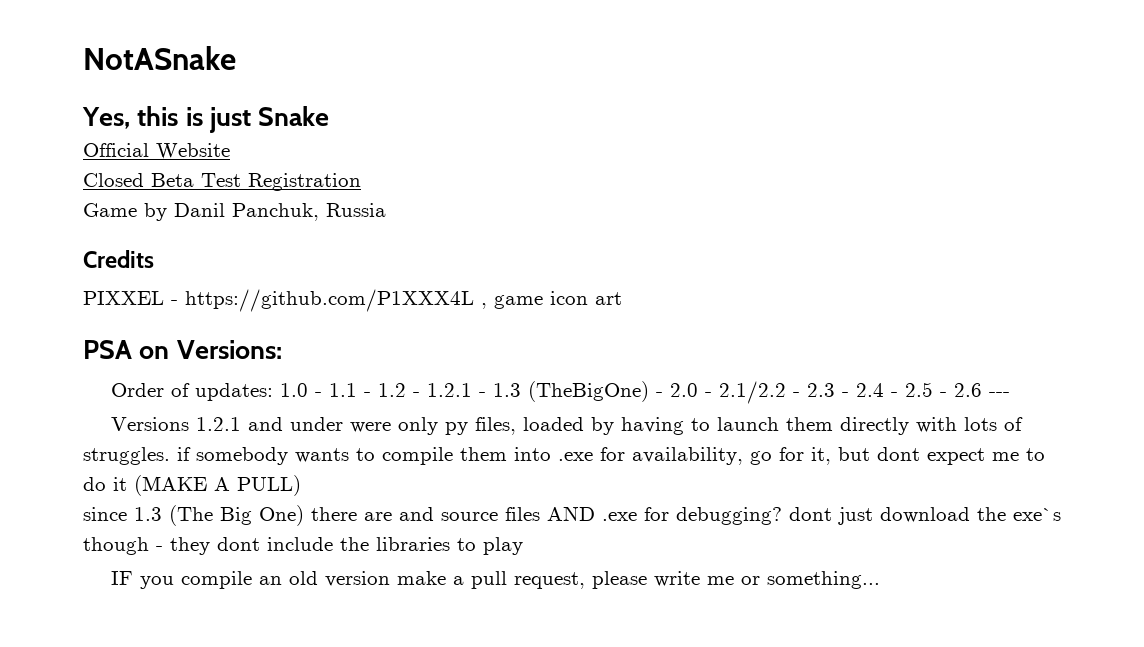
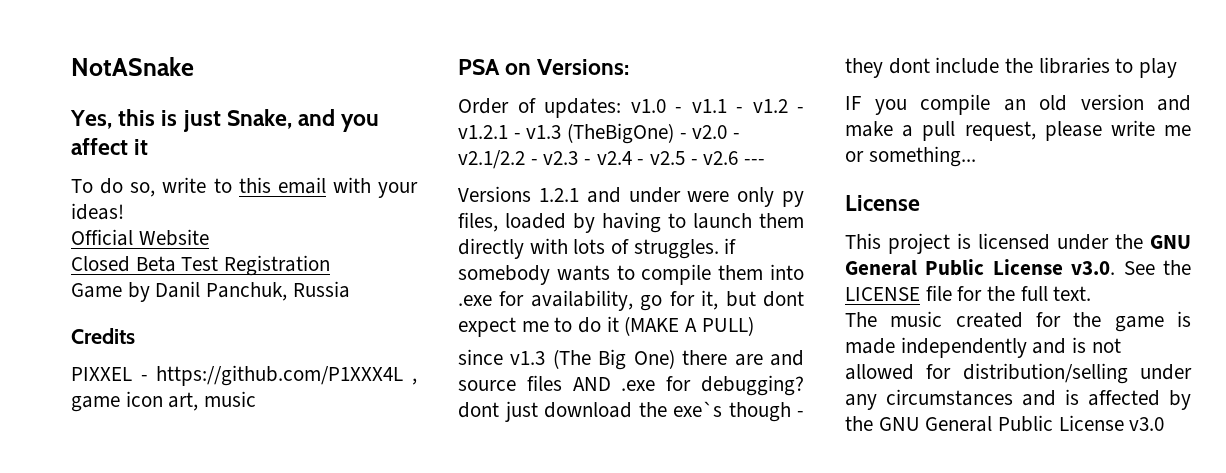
- Yes, this is just Snake
+ Yes, this is just Snake, and you affect it
+ To do so, write to this email with your ideas!
- PIXXEL - https://github.com/P1XXX4L , game icon art
+ PIXXEL - https://github.com/P1XXX4L , game icon art, music
- Order of updates: 1.0 - 1.1 - 1.2 - 1.2.1 - 1.3 (TheBigOne) - 2.0 - 2.1/2.2 - 2.3 - 2.4 - 2.5 - 2.6 ---
+ Order of updates: v1.0 - v1.1 - v1.2 - v1.2.1 - v1.3 (TheBigOne) - v2.0 - v2.1/2.2 - v2.3 - v2.4 - v2.5 - v2.6 ---
- since 1.3 (The Big One) there are and source files AND .exe for debugging? dont just download the exe`s though - they dont include the libraries to play
+ since v1.3 (The Big One) there are and source files AND .exe for debugging? dont just download the exe`s though - they dont include the libraries to play
- IF you compile an old version make a pull request, please write me or something...
+ IF you compile an old version and make a pull request, please write me or something...
+ License
+ This project is licensed under the GNU General Public License v3.0. See the LICENSE file for the full text.
+ The music created for the game is made independently and is not allowed for distribution/selling under any circumstances and is affected by the GNU General Public License v3.0

